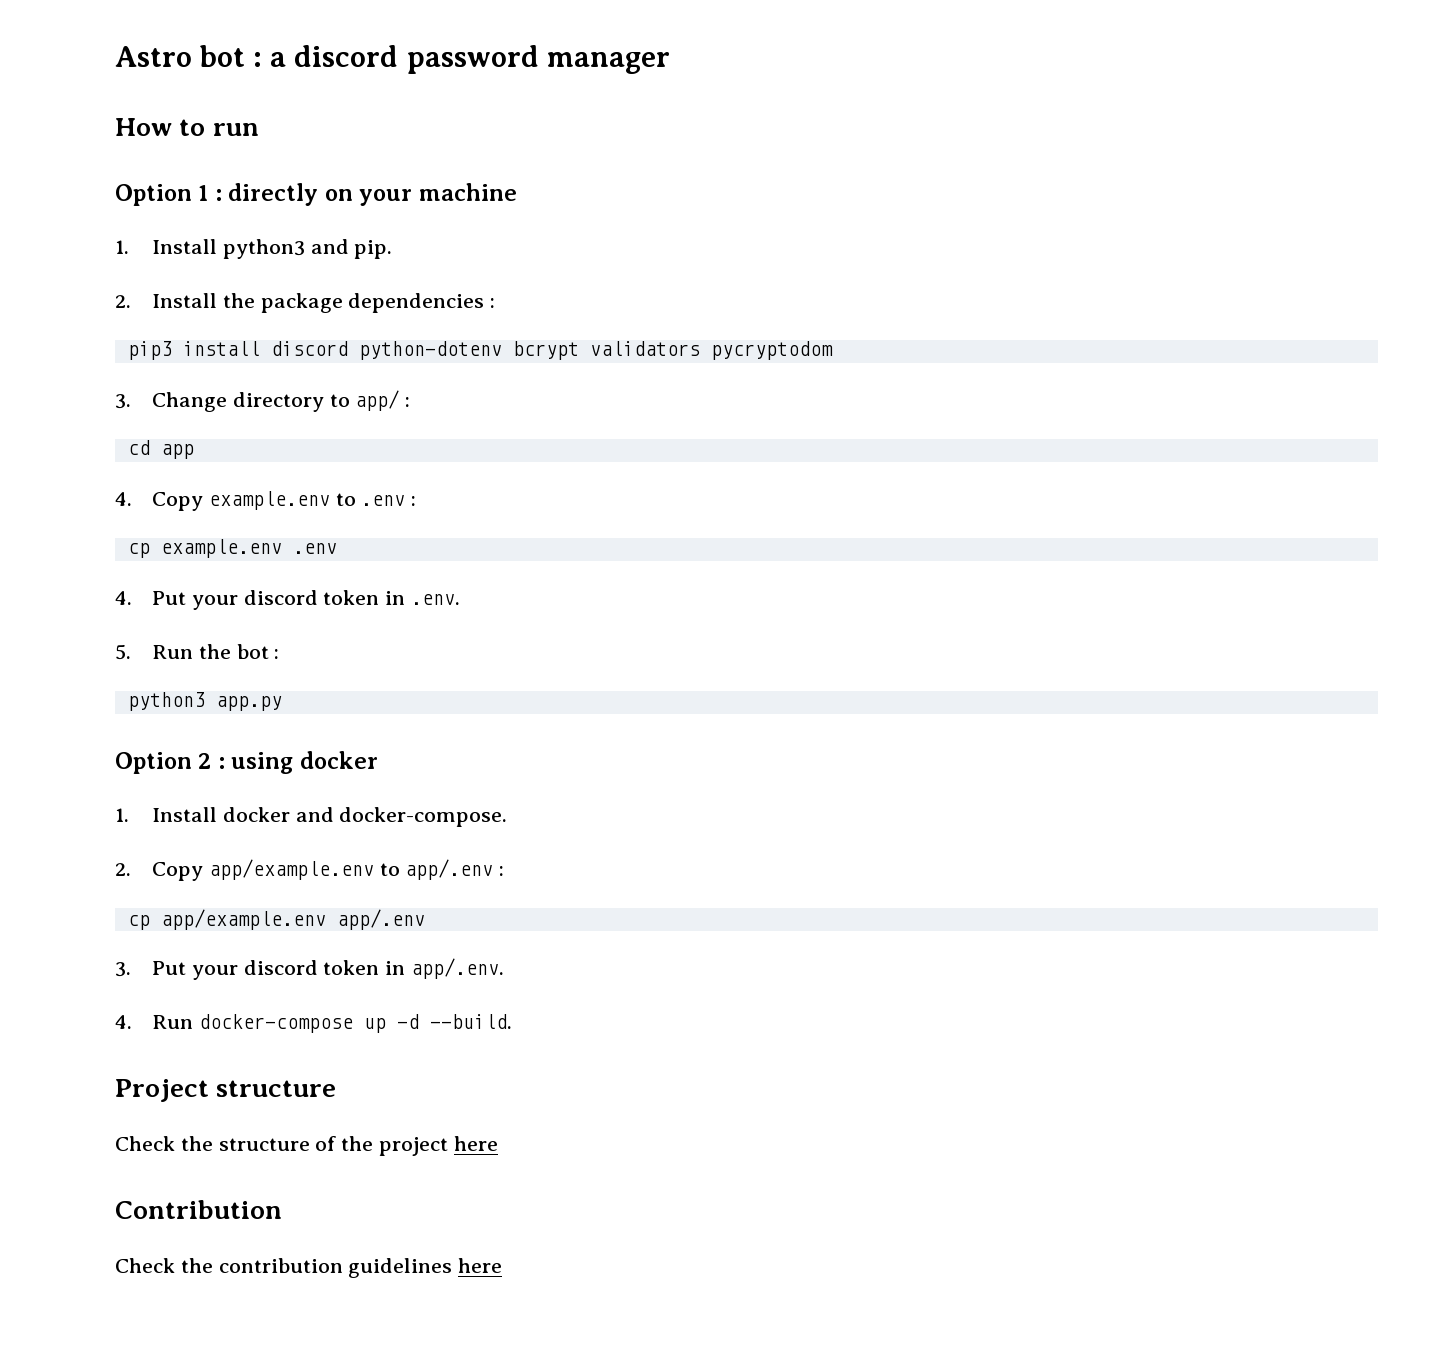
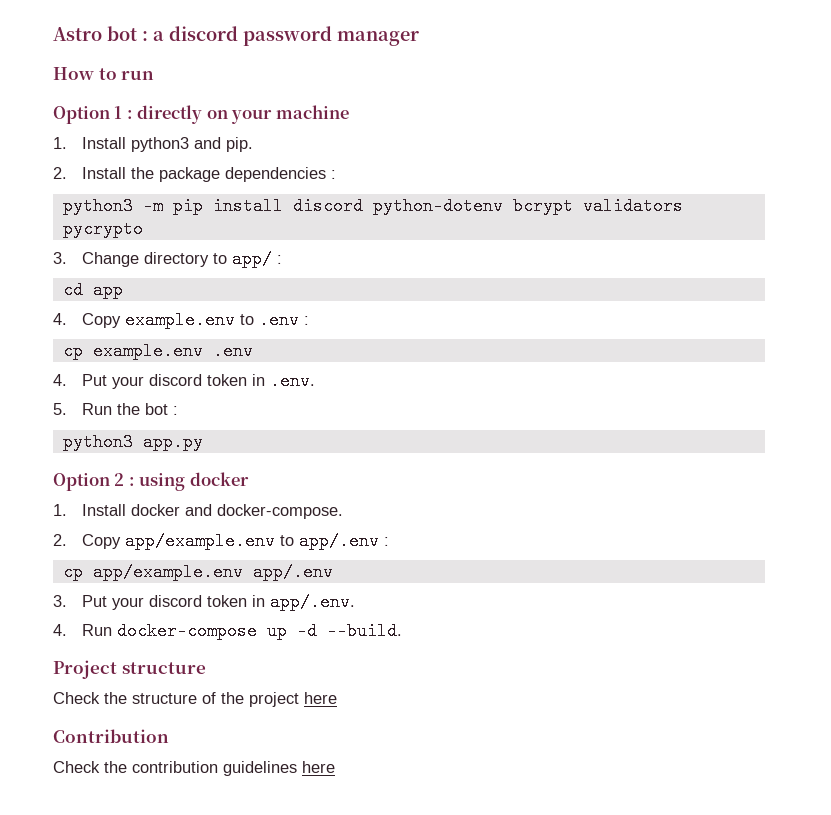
- pip3 install discord python-dotenv bcrypt validators pycryptodom
+ python3 -m pip install discord python-dotenv bcrypt validators pycrypto

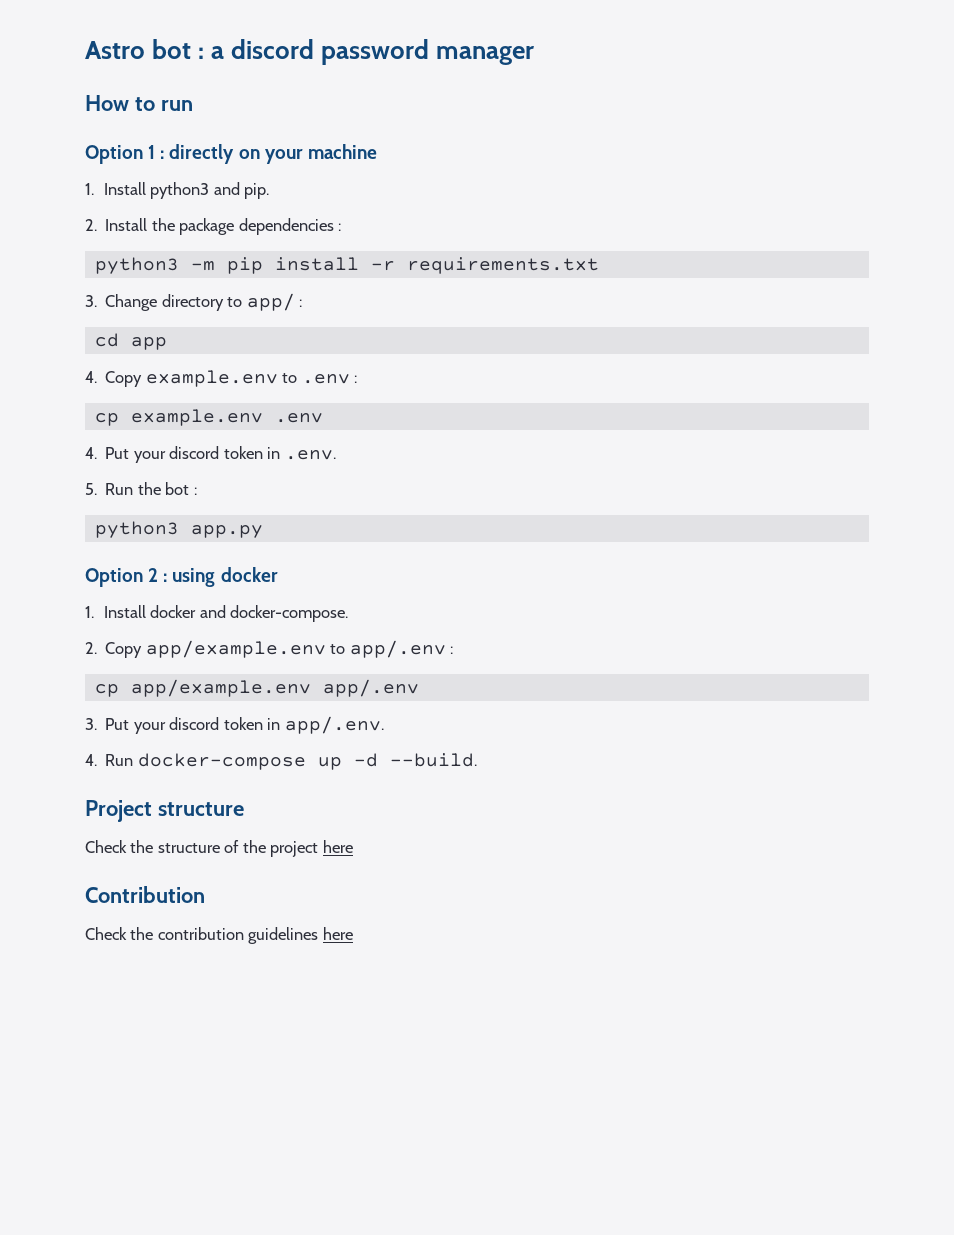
- python3 -m pip install discord python-dotenv bcrypt validators pycrypto
+ python3 -m pip install -r requirements.txt

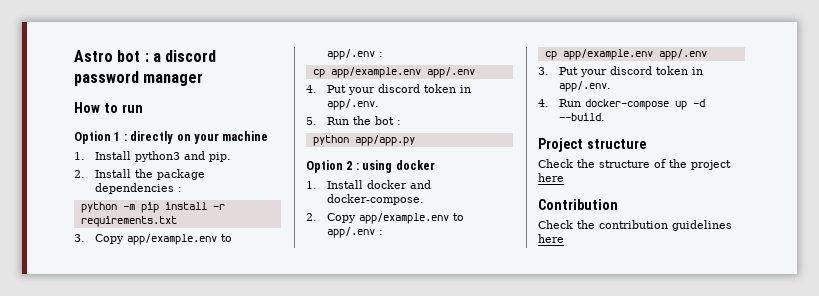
- python3 -m pip install -r requirements.txt
+ python -m pip install -r requirements.txt
- 3. Change directory to app/ :
- cd app
- 4. Copy example.env to .env :
- cp example.env .env
+ 3. Copy app/example.env to app/.env :
+ cp app/example.env app/.env
- 4. Put your discord token in .env.
+ 4. Put your discord token in app/.env.
- python3 app.py
+ python app/app.py

